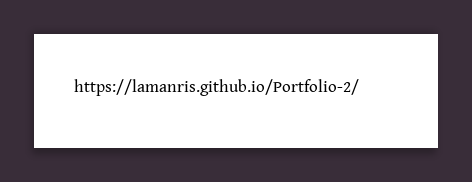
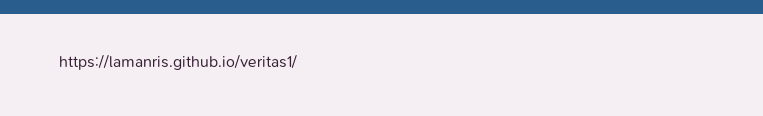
- https://lamanris.github.io/Portfolio-2/
+ https://lamanris.github.io/veritas1/

